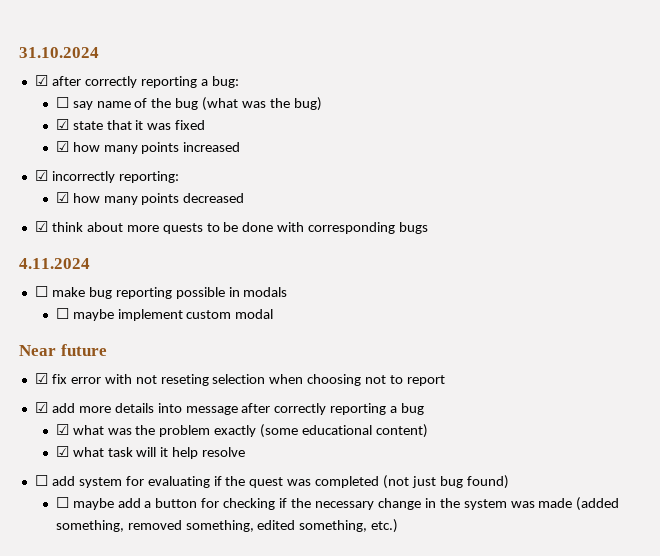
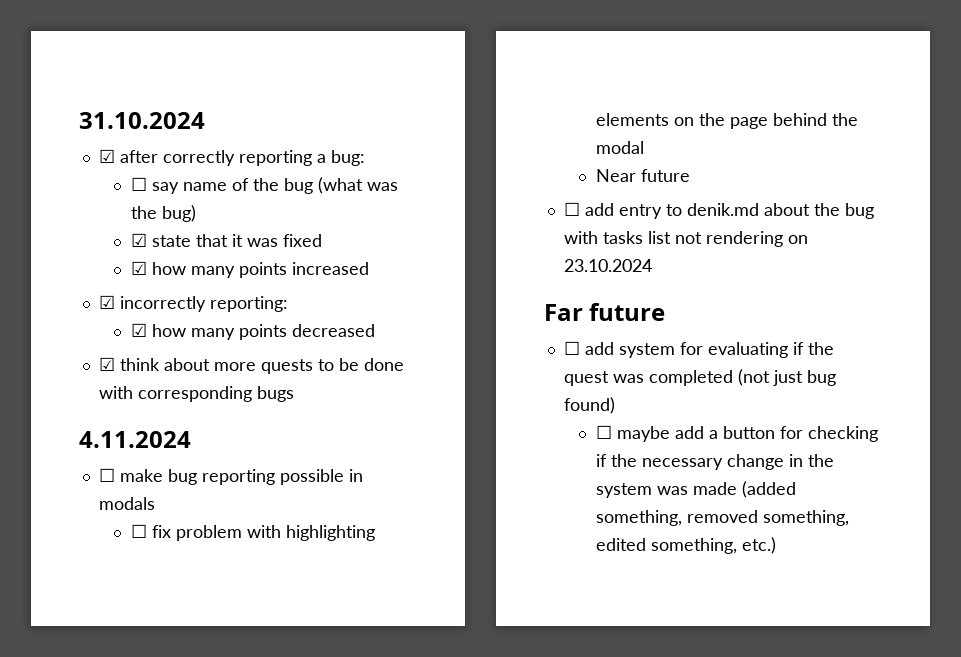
- ☐ maybe implement custom modal
+ ☐ fix problem with highlighting elements on the page behind the modal
  Near future
- ☑ fix error with not reseting selection when choosing not to report
- ☑ add more details into message after correctly reporting a bug
- ☑ what was the problem exactly (some educational content)
- ☑ what task will it help resolve
+ ☐ add entry to denik.md about the bug with tasks list not rendering on 23.10.2024
+ Far future

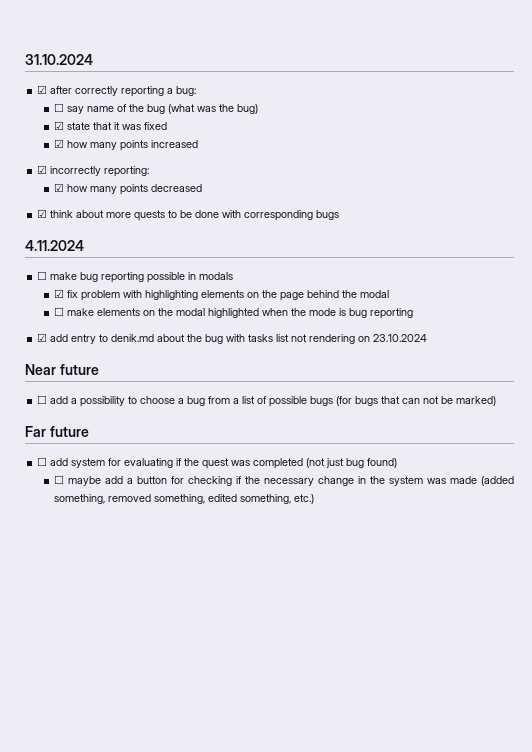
- ☐ fix problem with highlighting elements on the page behind the modal
+ ☑ fix problem with highlighting elements on the page behind the modal
- Near future
- ☐ add entry to denik.md about the bug with tasks list not rendering on 23.10.2024
+ ☐ make elements on the modal highlighted when the mode is bug reporting
+ ☑ add entry to denik.md about the bug with tasks list not rendering on 23.10.2024
+ Near future
+ ☐ add a possibility to choose a bug from a list of possible bugs (for bugs that can not be marked)

